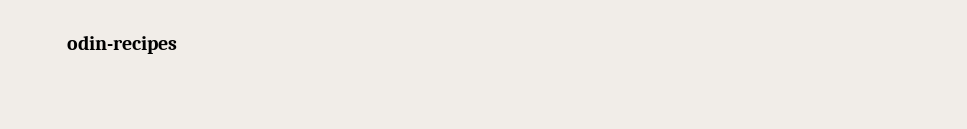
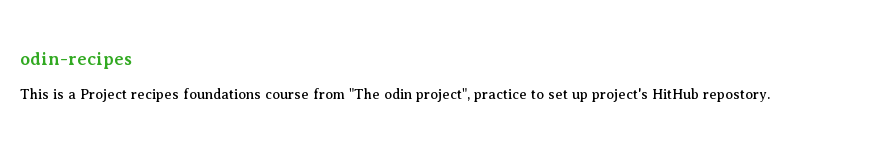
+ This is a Project recipes foundations course from "The odin project", practice to set up project's HitHub repostory.

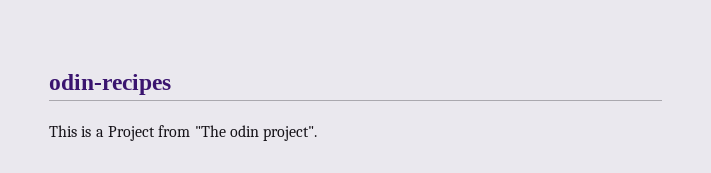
- This is a Project recipes foundations course from "The odin project", practice to set up project's HitHub repostory.
+ This is a Project from "The odin project".

